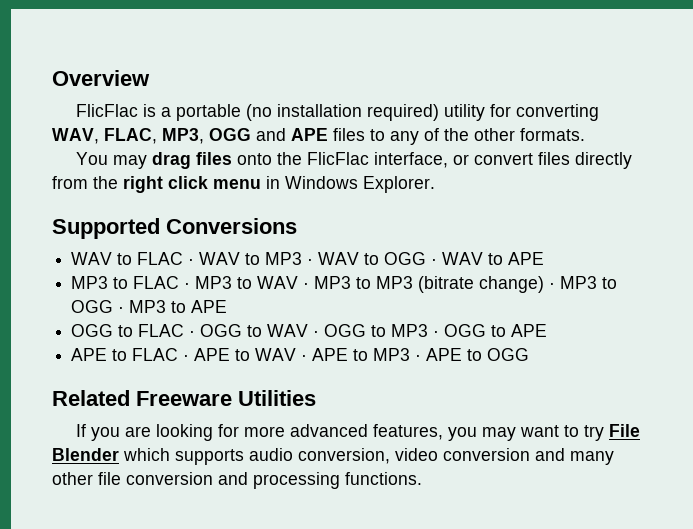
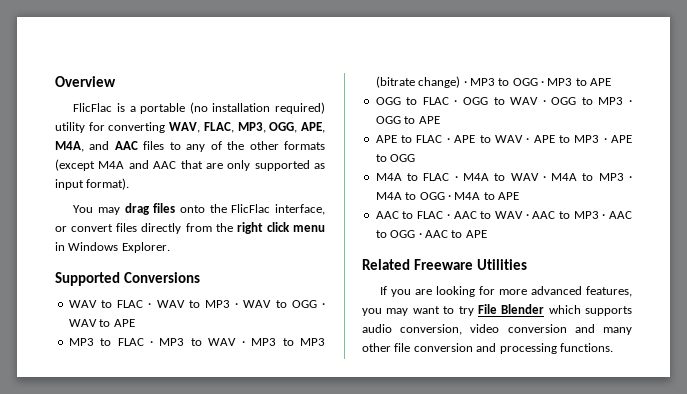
- FlicFlac is a portable (no installation required) utility for converting WAV, FLAC, MP3, OGG and APE files to any of the other formats.
+ FlicFlac is a portable (no installation required) utility for converting WAV, FLAC, MP3, OGG, APE, M4A, and AAC files to any of the other formats (except M4A and AAC that are only supported as input format).
+ M4A to FLAC · M4A to WAV · M4A to MP3 · M4A to OGG · M4A to APE
+ AAC to FLAC · AAC to WAV · AAC to MP3 · AAC to OGG · AAC to APE

